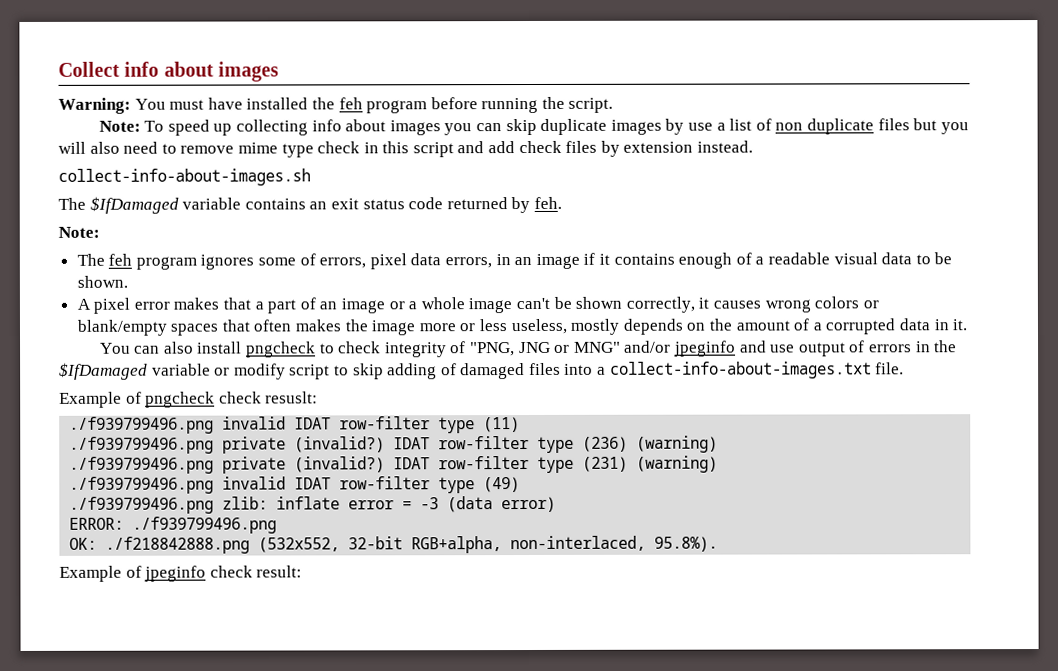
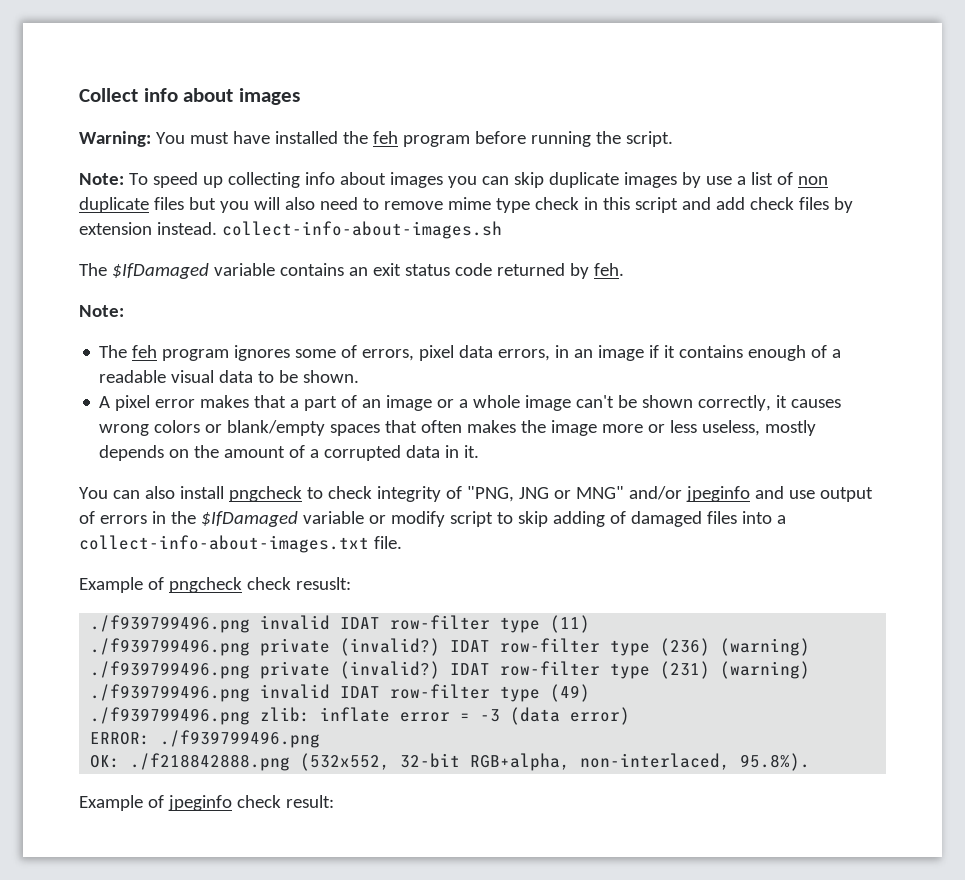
- Note: To speed up collecting info about images you can skip duplicate images by use a list of non duplicate files but you will also need to remove mime type check in this script and add check files by extension instead.
- collect-info-about-images.sh
+ Note: To speed up collecting info about images you can skip duplicate images by use a list of non duplicate files but you will also need to remove mime type check in this script and add check files by extension instead. collect-info-about-images.sh

